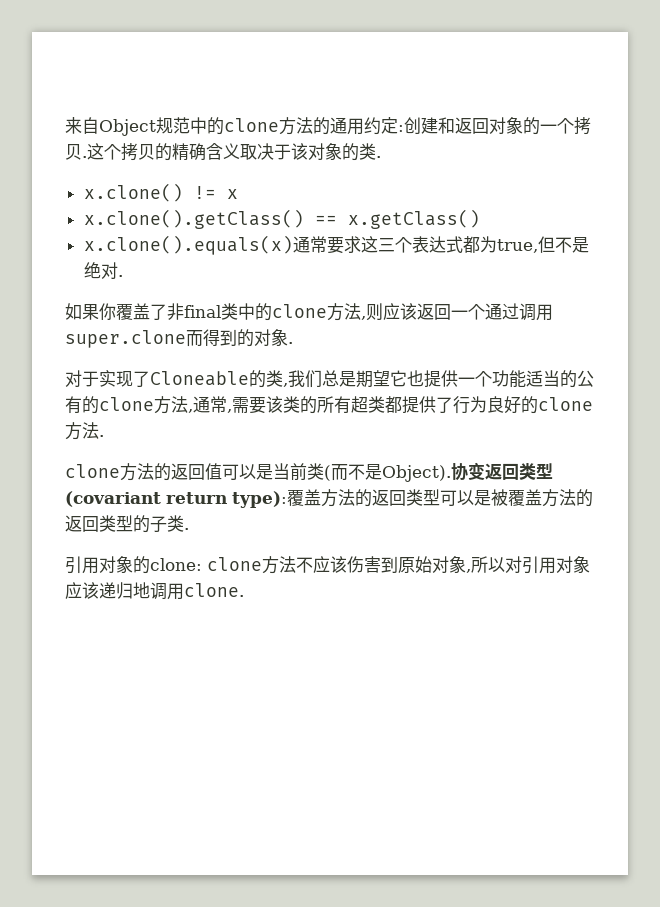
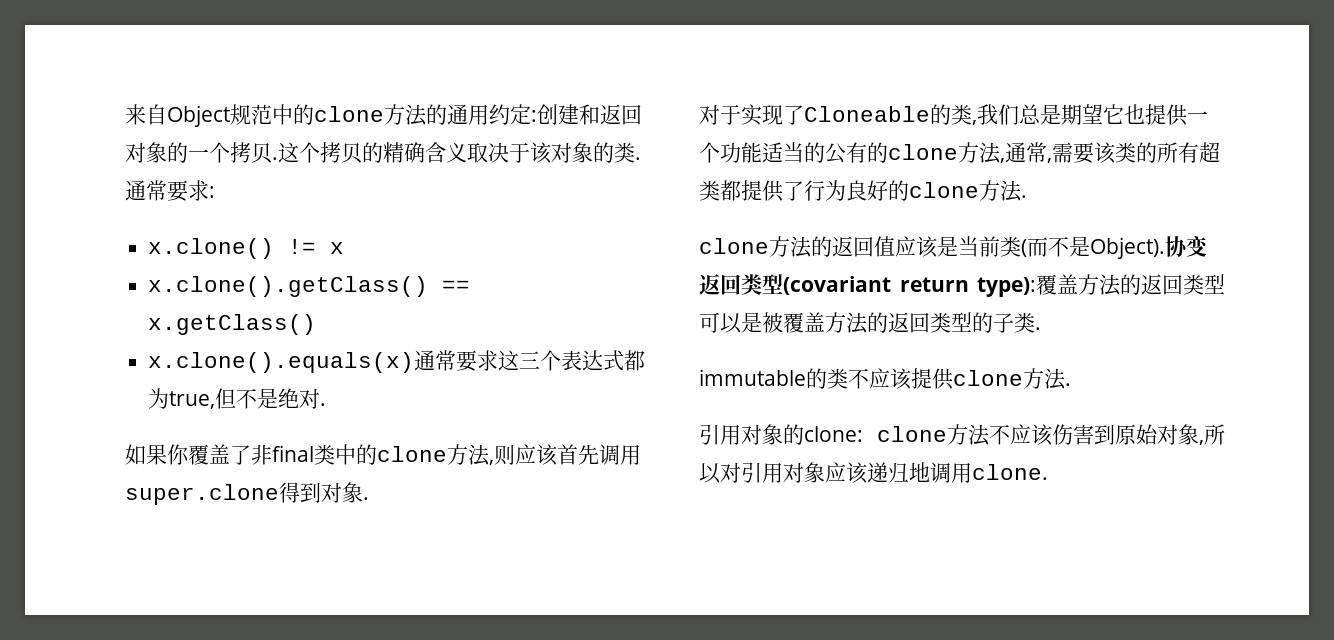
+ 通常要求:
- 如果你覆盖了非final类中的clone方法,则应该返回一个通过调用super.clone而得到的对象.
+ 如果你覆盖了非final类中的clone方法,则应该首先调用super.clone得到对象.
- clone方法的返回值可以是当前类(而不是Object).
+ clone方法的返回值应该是当前类(而不是Object).
+ immutable的类不应该提供clone方法.

